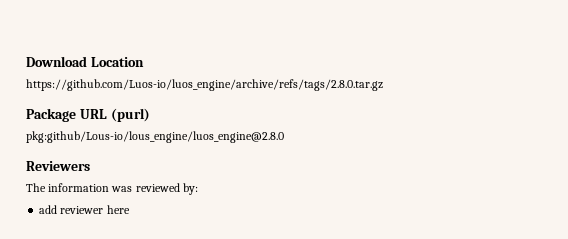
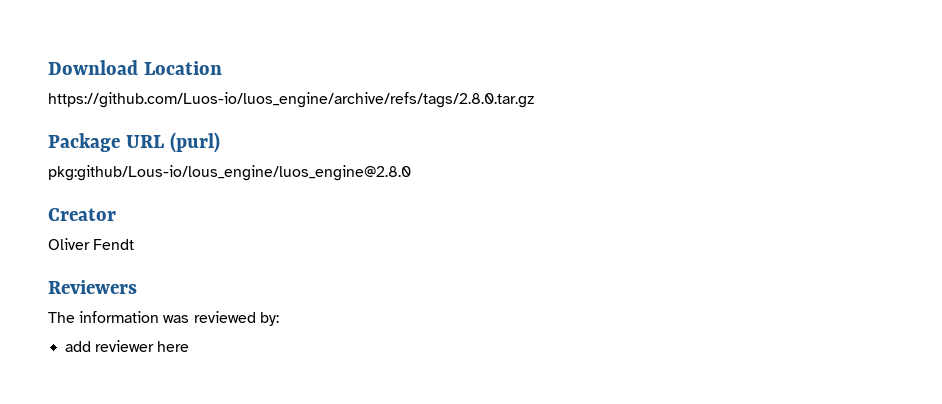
+ Creator
+ Oliver Fendt

